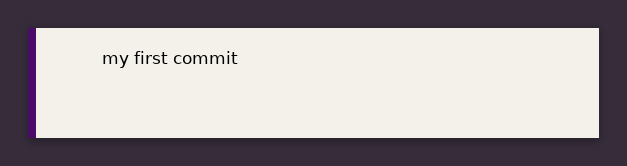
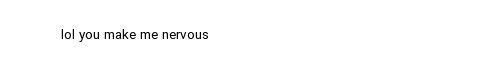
- my first commit
+ lol you make me nervous

